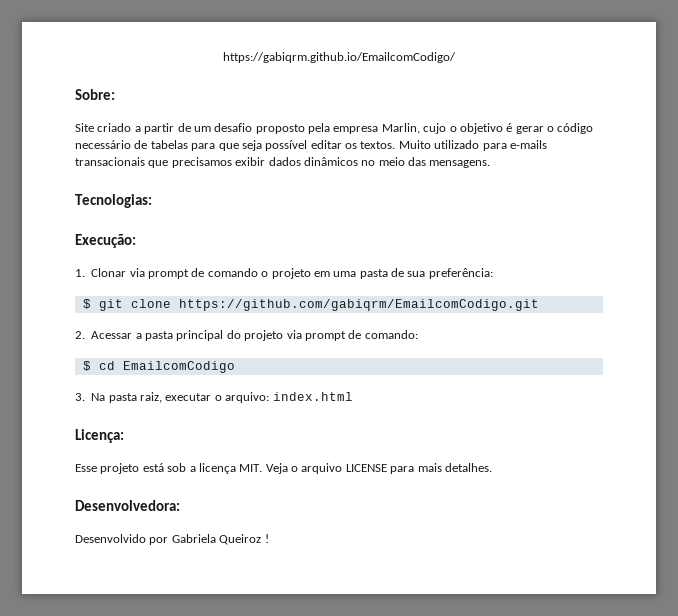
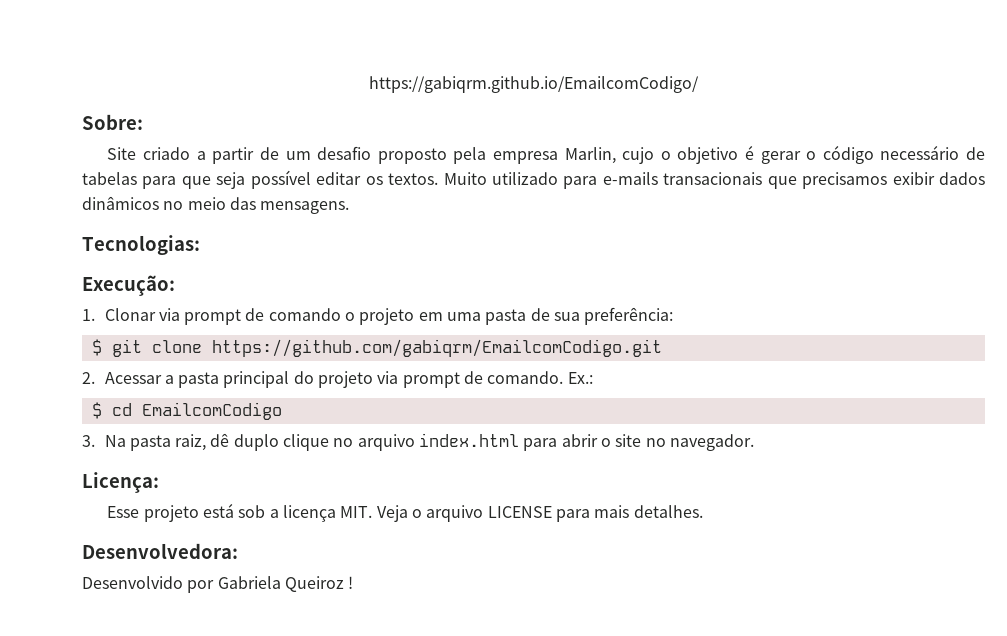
- 2. Acessar a pasta principal do projeto via prompt de comando:
+ 2. Acessar a pasta principal do projeto via prompt de comando. Ex.:
- 3. Na pasta raiz, executar o arquivo: index.html
+ 3. Na pasta raiz, dê duplo clique no arquivo index.html para abrir o site no navegador.

